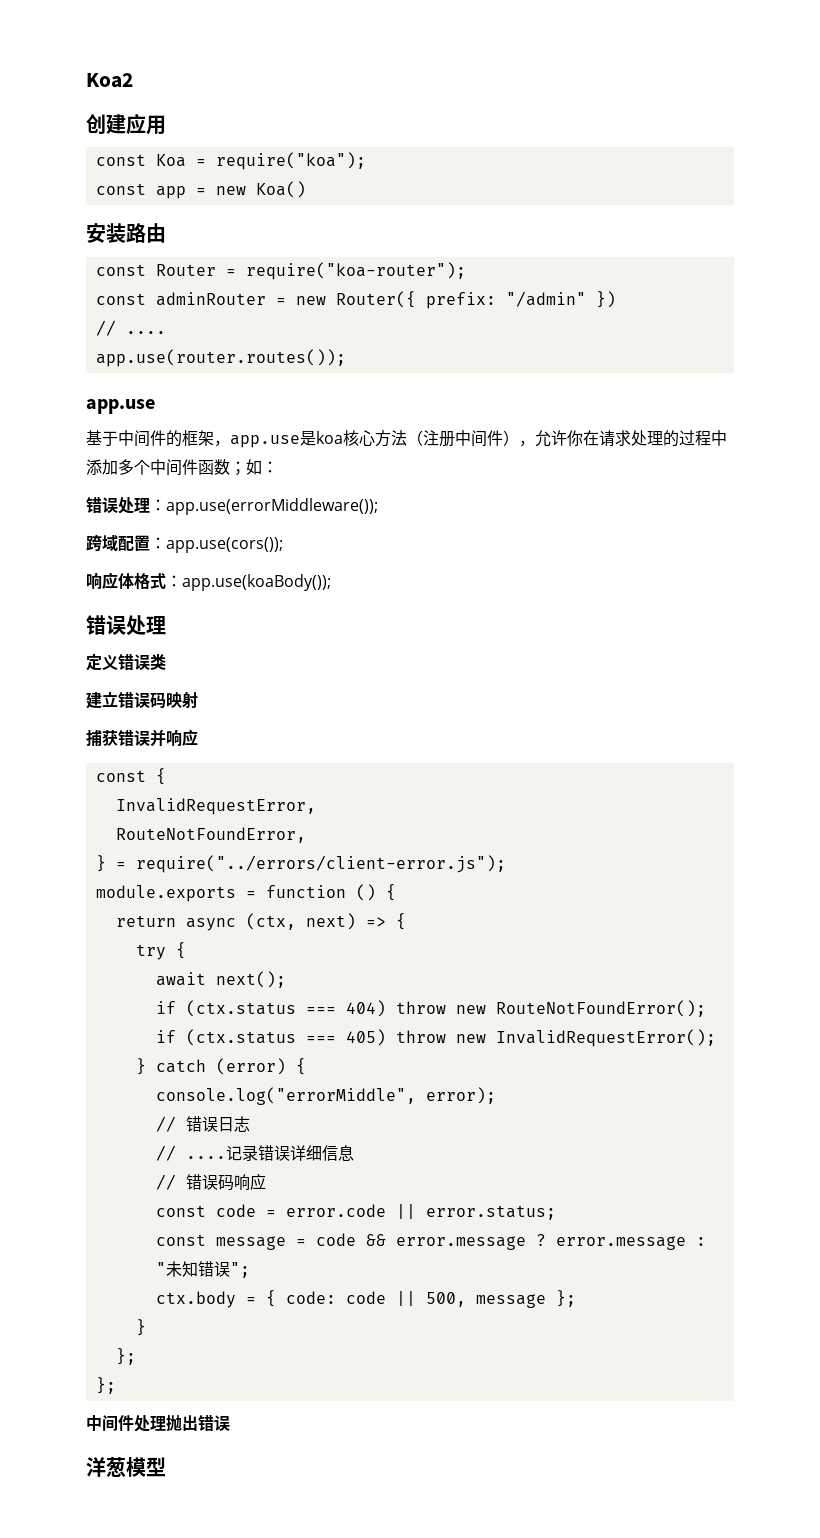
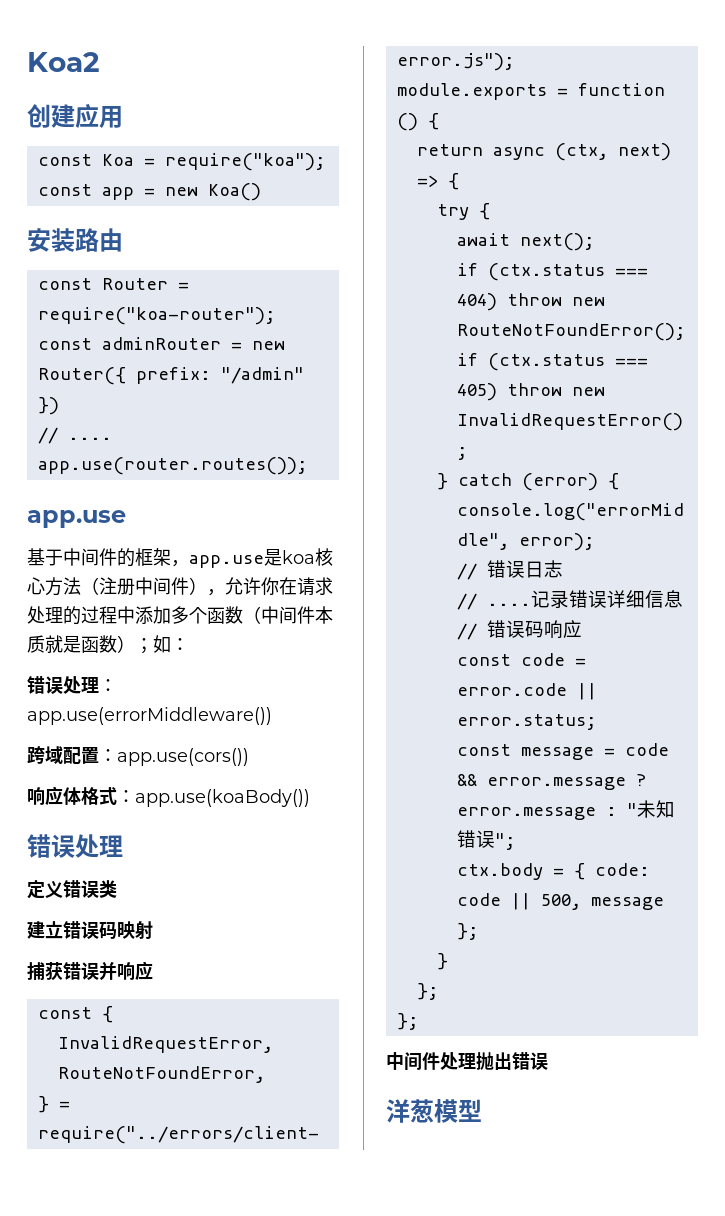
- 基于中间件的框架，app.use是koa核心方法（注册中间件），允许你在请求处理的过程中添加多个中间件函数；如：
+ 基于中间件的框架，app.use是koa核心方法（注册中间件），允许你在请求处理的过程中添加多个函数（中间件本质就是函数）；如：
- 错误处理：app.use(errorMiddleware());
+ 错误处理：app.use(errorMiddleware())
- 跨域配置：app.use(cors());
+ 跨域配置：app.use(cors())
- 响应体格式：app.use(koaBody());
+ 响应体格式：app.use(koaBody())

